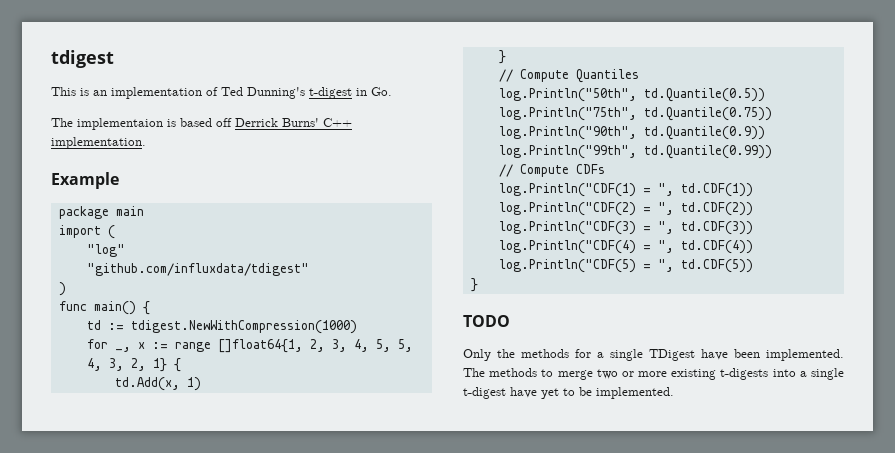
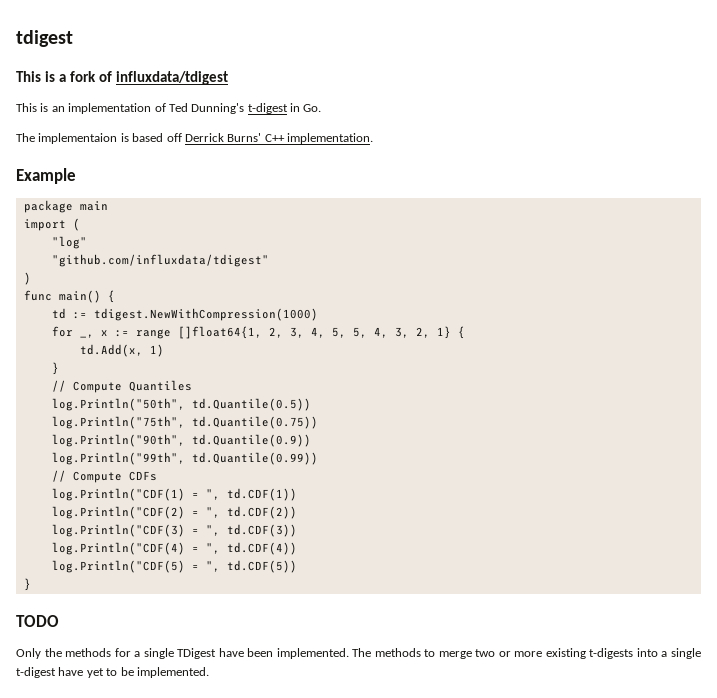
+ This is a fork of influxdata/tdigest

